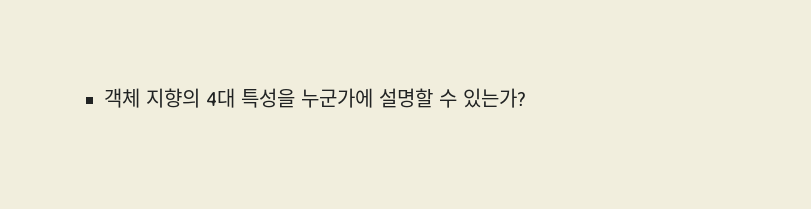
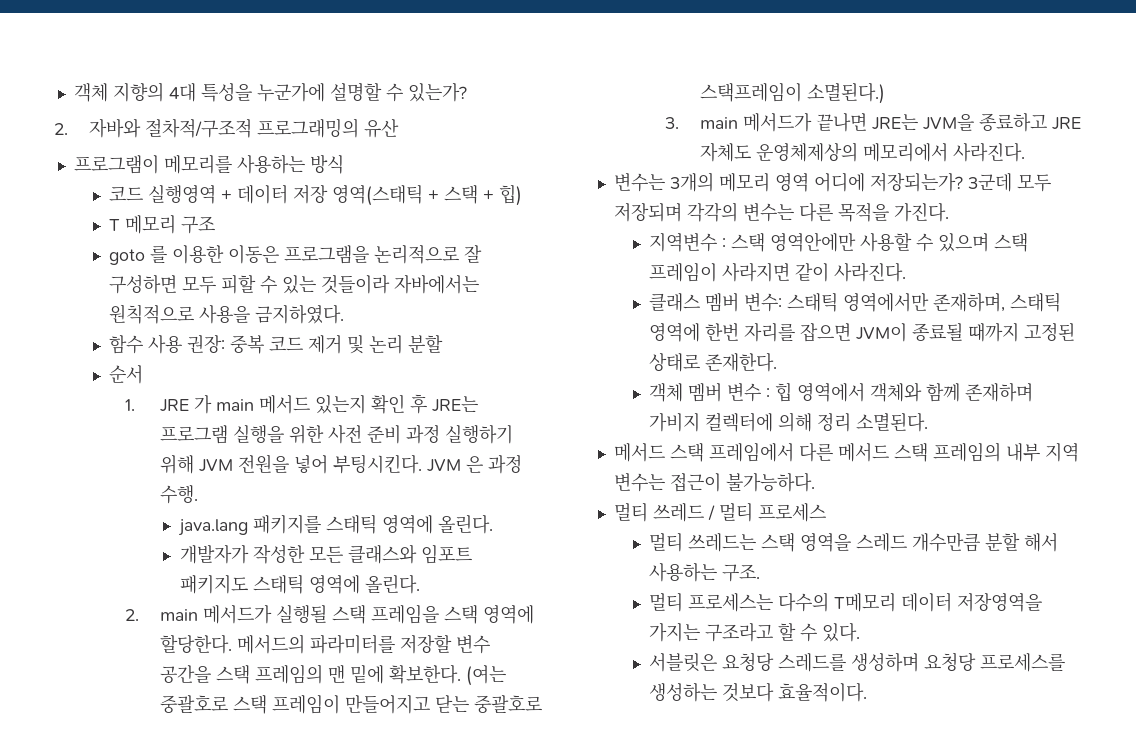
+ 2. 자바와 절차적/구조적 프로그래밍의 유산
+ 프로그램이 메모리를 사용하는 방식
+ 코드 실행영역 + 데이터 저장 영역(스태틱 + 스택 + 힙)
+ T 메모리 구조
+ goto 를 이용한 이동은 프로그램을 논리적으로 잘 구성하면 모두 피할 수 있는 것들이라 자바에서는 원칙적으로 사용을 금지하였다.
+ 함수 사용 권장: 중복 코드 제거 및 논리 분할
+ 순서
+ 1. JRE 가 main 메서드 있는지 확인 후 JRE는 프로그램 실행을 위한 사전 준비 과정 실행하기 위해 JVM 전원을 넣어 부팅시킨다. JVM 은 과정 수행.
+ java.lang 패키지를 스태틱 영역에 올린다.
+ 개발자가 작성한 모든 클래스와 임포트 패키지도 스태틱 영역에 올린다.
+ 2. main 메서드가 실행될 스택 프레임을 스택 영역에 할당한다. 메서드의 파라미터를 저장할 변수 공간을 스택 프레임의 맨 밑에 확보한다. (여는 중괄호로 스택 프레임이 만들어지고 닫는 중괄호로 스택프레임이 소멸된다.)
+ 3. main 메서드가 끝나면 JRE는 JVM을 종료하고 JRE 자체도 운영체제상의 메모리에서 사라진다.
+ 변수는 3개의 메모리 영역 어디에 저장되는가? 3군데 모두 저장되며 각각의 변수는 다른 목적을 가진다.
+ 지역변수 : 스택 영역안에만 사용할 수 있으며 스택 프레임이 사라지면 같이 사라진다.
+ 클래스 멤버 변수: 스태틱 영역에서만 존재하며, 스태틱 영역에 한번 자리를 잡으면 JVM이 종료될 때까지 고정된 상태로 존재한다.
+ 객체 멤버 변수 : 힙 영역에서 객체와 함께 존재하며 가비지 컬렉터에 의해 정리 소멸된다.
+ 메서드 스택 프레임에서 다른 메서드 스택 프레임의 내부 지역 변수는 접근이 불가능하다.
+ 멀티 쓰레드 / 멀티 프로세스
+ 멀티 쓰레드는 스택 영역을 스레드 개수만큼 분할 해서 사용하는 구조.
+ 멀티 프로세스는 다수의 T메모리 데이터 저장영역을 가지는 구조라고 할 수 있다.
+ 서블릿은 요청당 스레드를 생성하며 요청당 프로세스를 생성하는 것보다 효율적이다.

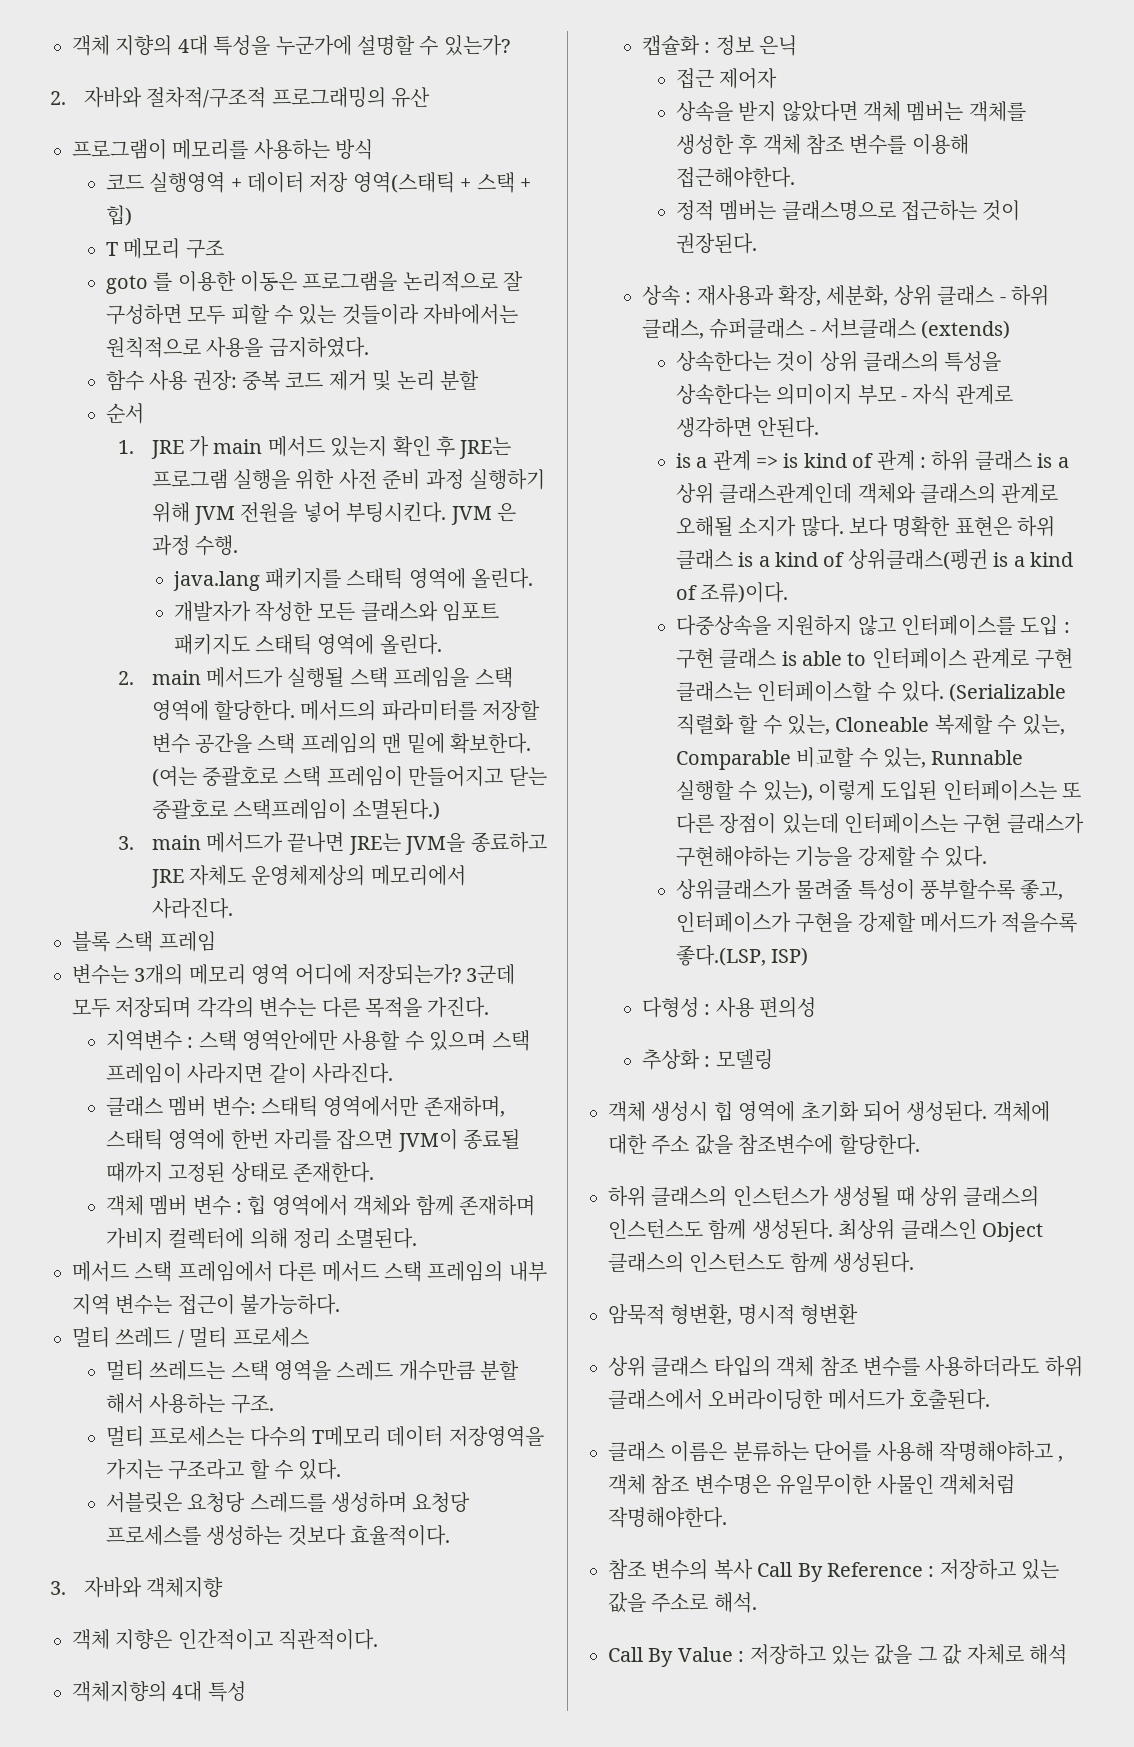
+ 블록 스택 프레임
+ 3. 자바와 객체지향
+ 객체 지향은 인간적이고 직관적이다.
+ 객체지향의 4대 특성
+ 캡슐화 : 정보 은닉
+ 접근 제어자
+ 상속을 받지 않았다면 객체 멤버는 객체를 생성한 후 객체 참조 변수를 이용해 접근해야한다.
+ 정적 멤버는 클래스명으로 접근하는 것이 권장된다.
+ 상속 : 재사용과 확장, 세분화, 상위 클래스 - 하위 클래스, 슈퍼클래스 - 서브클래스 (extends)
+ 상속한다는 것이 상위 클래스의 특성을 상속한다는 의미이지 부모 - 자식 관계로 생각하면 안된다.
+ is a 관계 => is kind of 관계 : 하위 클래스 is a 상위 클래스관계인데 객체와 클래스의 관계로 오해될 소지가 많다. 보다 명확한 표현은 하위 클래스 is a kind of 상위클래스(펭귄 is a kind of 조류)이다.
+ 다중상속을 지원하지 않고 인터페이스를 도입 : 구현 클래스 is able to 인터페이스 관계로 구현 클래스는 인터페이스할 수 있다. (Serializable 직렬화 할 수 있는, Cloneable 복제할 수 있는, Comparable 비교할 수 있는, Runnable 실행할 수 있는), 이렇게 도입된 인터페이스는 또 다른 장점이 있는데 인터페이스는 구현 클래스가 구현해야하는 기능을 강제할 수 있다.
+ 상위클래스가 물려줄 특성이 풍부할수록 좋고, 인터페이스가 구현을 강제할 메서드가 적을수록 좋다.(LSP, ISP)
+ 다형성 : 사용 편의성
+ 추상화 : 모델링
+ 객체 생성시 힙 영역에 초기화 되어 생성된다. 객체에 대한 주소 값을 참조변수에 할당한다.
+ 하위 클래스의 인스턴스가 생성될 때 상위 클래스의 인스턴스도 함께 생성된다. 최상위 클래스인 Object 클래스의 인스턴스도 함께 생성된다.
+ 암묵적 형변환, 명시적 형변환
+ 상위 클래스 타입의 객체 참조 변수를 사용하더라도 하위 클래스에서 오버라이딩한 메서드가 호출된다.
+ 클래스 이름은 분류하는 단어를 사용해 작명해야하고 , 객체 참조 변수명은 유일무이한 사물인 객체처럼 작명해야한다.
+ 참조 변수의 복사 Call By Reference : 저장하고 있는 값을 주소로 해석.
+ Call By Value : 저장하고 있는 값을 그 값 자체로 해석

